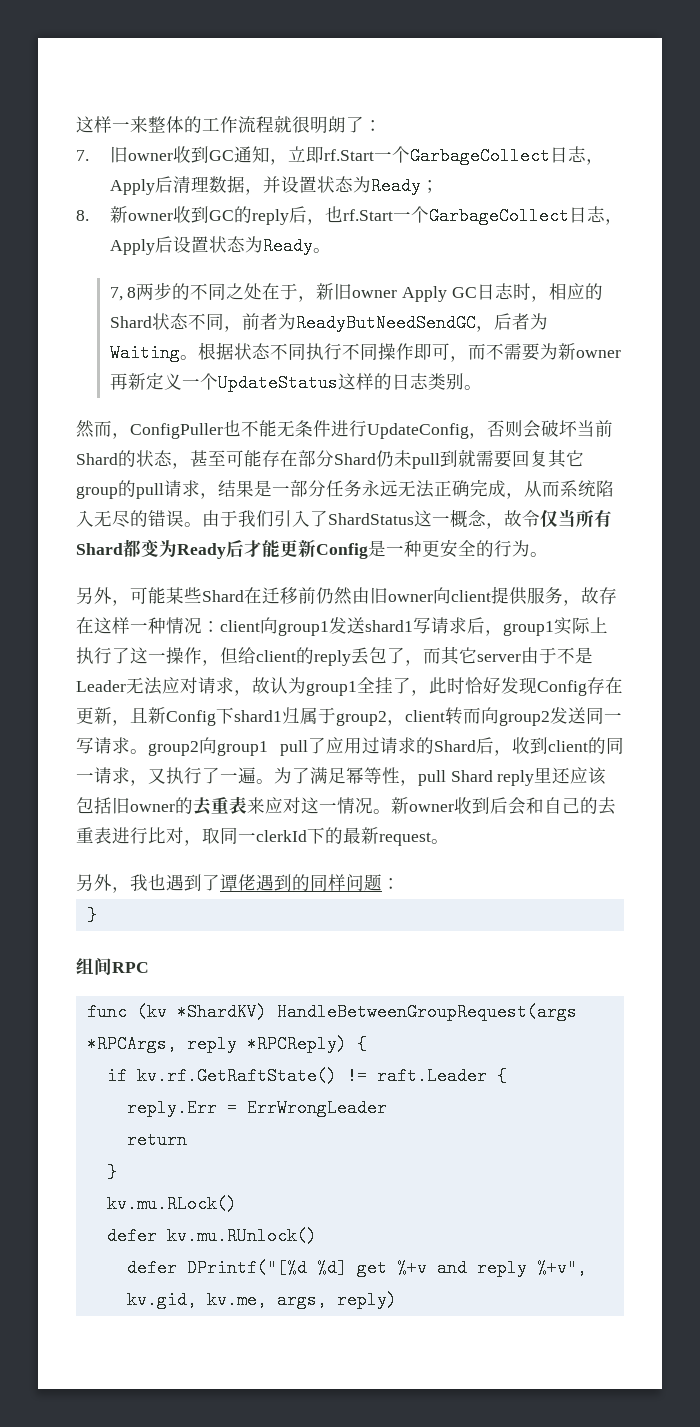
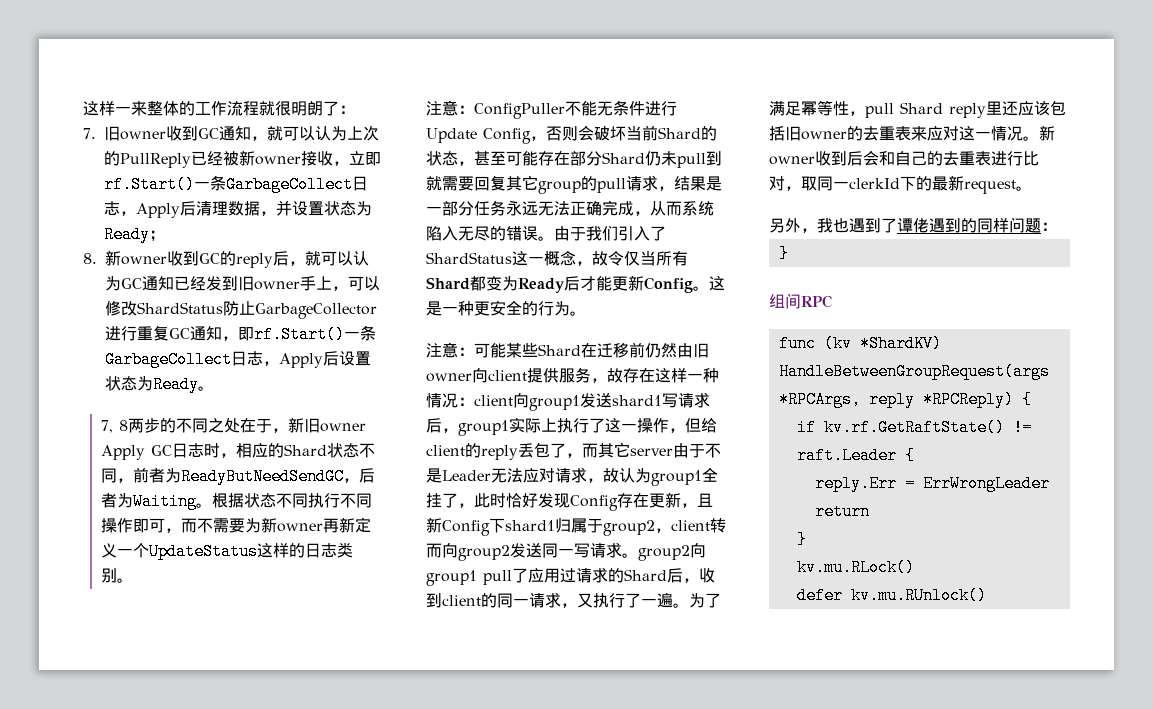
- 7.旧owner收到GC通知，立即rf.Start一个GarbageCollect日志，Apply后清理数据，并设置状态为Ready；
+ 7.旧owner收到GC通知，就可以认为上次的PullReply已经被新owner接收，立即rf.Start()一条GarbageCollect日志，Apply后清理数据，并设置状态为Ready；
- 8.新owner收到GC的reply后，也rf.Start一个GarbageCollect日志，Apply后设置状态为Ready。
+ 8.新owner收到GC的reply后，就可以认为GC通知已经发到旧owner手上，可以修改ShardStatus防止GarbageCollector进行重复GC通知，即rf.Start()一条GarbageCollect日志，Apply后设置状态为Ready。
- 然而，ConfigPuller也不能无条件进行UpdateConfig，否则会破坏当前Shard的状态，甚至可能存在部分Shard仍未pull到就需要回复其它group的pull请求，结果是一部分任务永远无法正确完成，从而系统陷入无尽的错误。
+ 注意：ConfigPuller不能无条件进行Update Config，否则会破坏当前Shard的状态，甚至可能存在部分Shard仍未pull到就需要回复其它group的pull请求，结果是一部分任务永远无法正确完成，从而系统陷入无尽的错误。
- 由于我们引入了ShardStatus这一概念，故令仅当所有Shard都变为Ready后才能更新Config是一种更安全的行为。
+ 由于我们引入了ShardStatus这一概念，故令仅当所有Shard都变为Ready后才能更新Config。这是一种更安全的行为。
- 另外，可能某些Shard在迁移前仍然由旧owner向client提供服务，故存在这样一种情况：
+ 注意：可能某些Shard在迁移前仍然由旧owner向client提供服务，故存在这样一种情况：
- defer DPrintf("[%d %d] get %+v and reply %+v", kv.gid, kv.me, args, reply)

